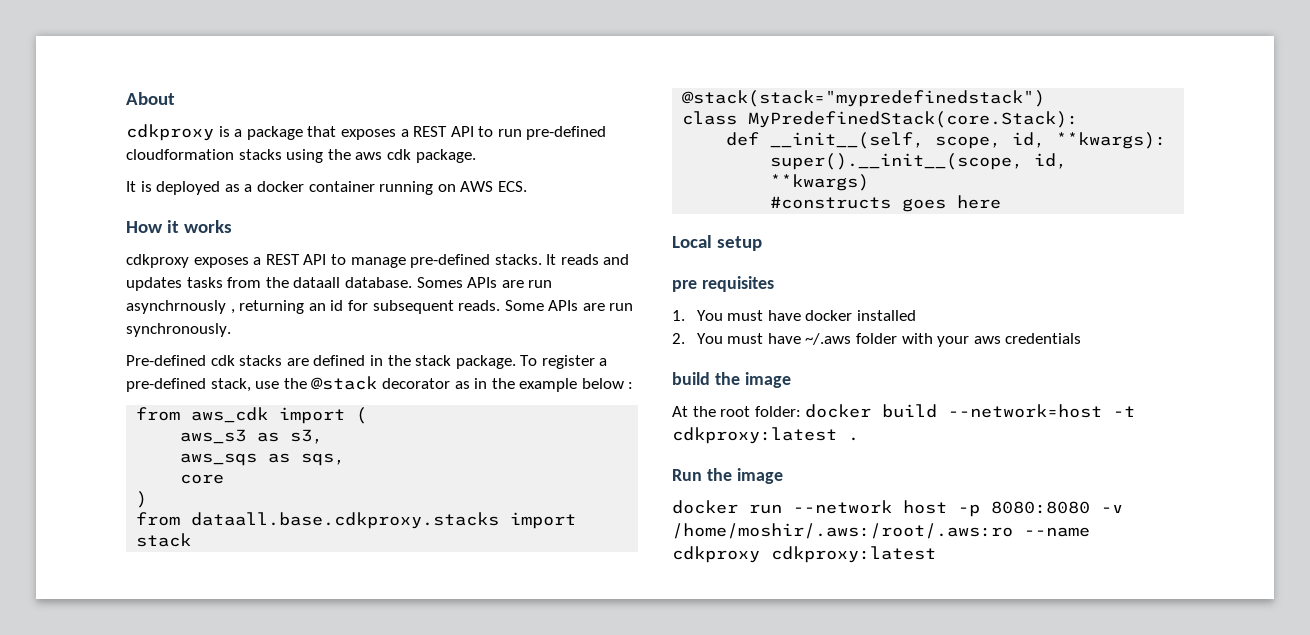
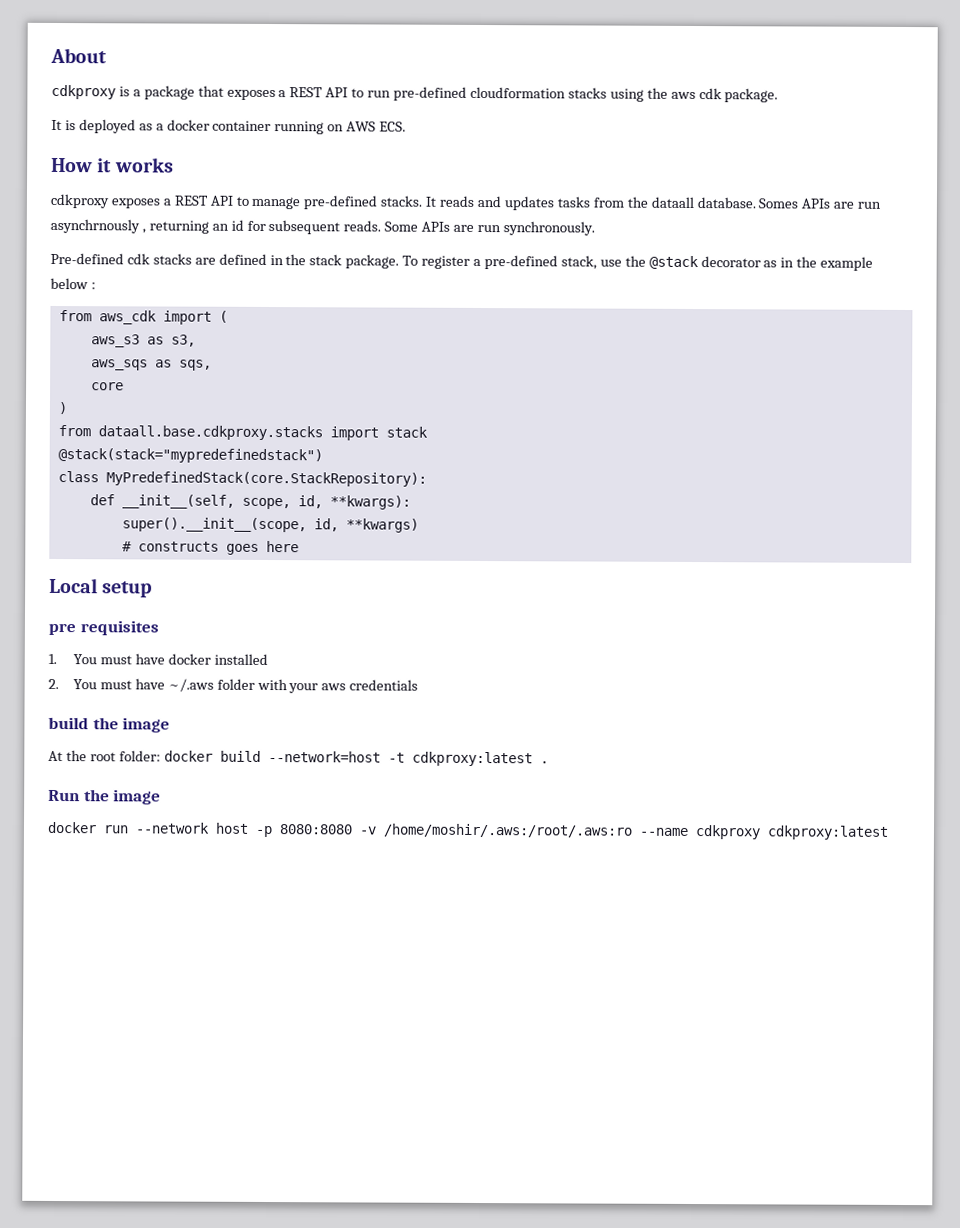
- class MyPredefinedStack(core.Stack):
+ class MyPredefinedStack(core.StackRepository):
- #constructs goes here
+ # constructs goes here

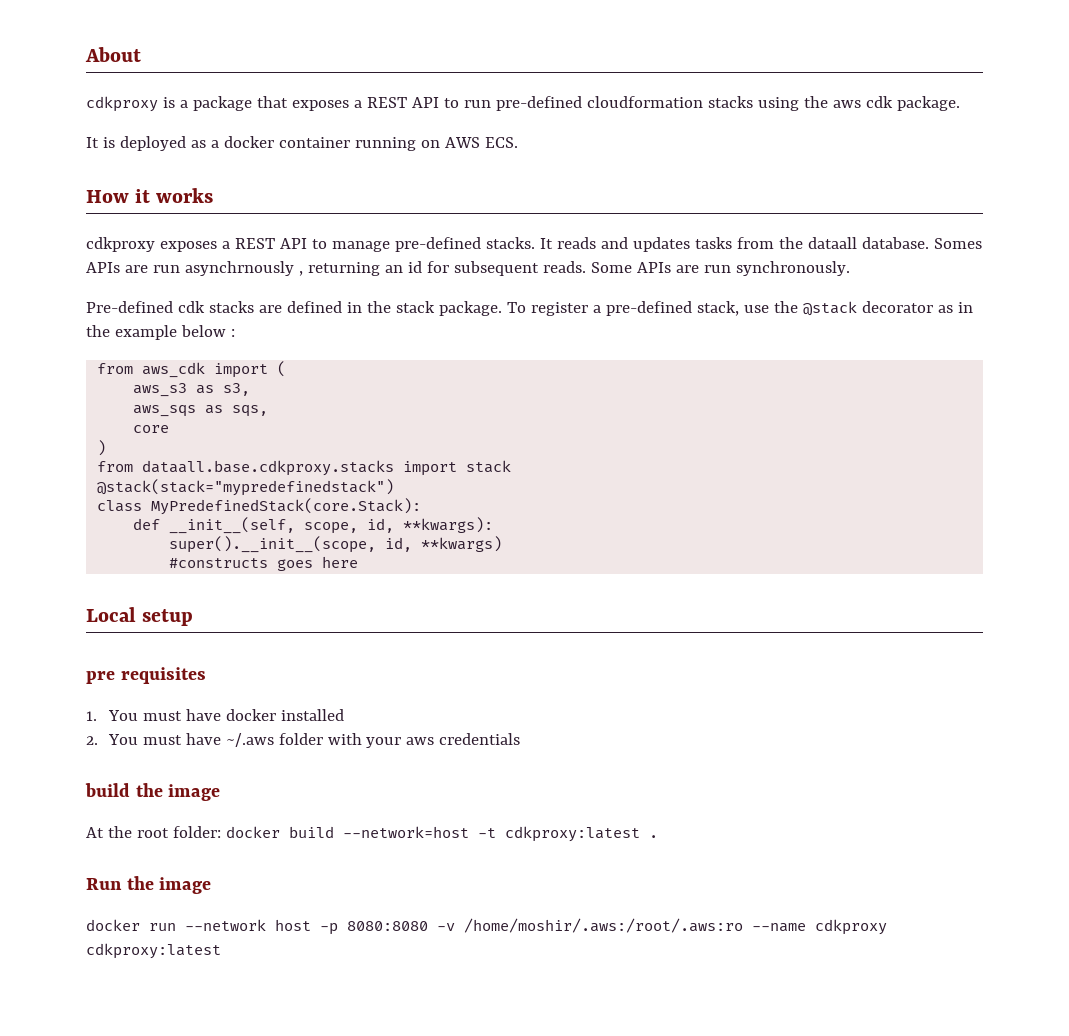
- class MyPredefinedStack(core.StackRepository):
+ class MyPredefinedStack(core.Stack):
- # constructs goes here
+ #constructs goes here

